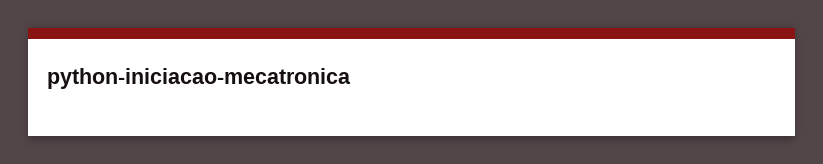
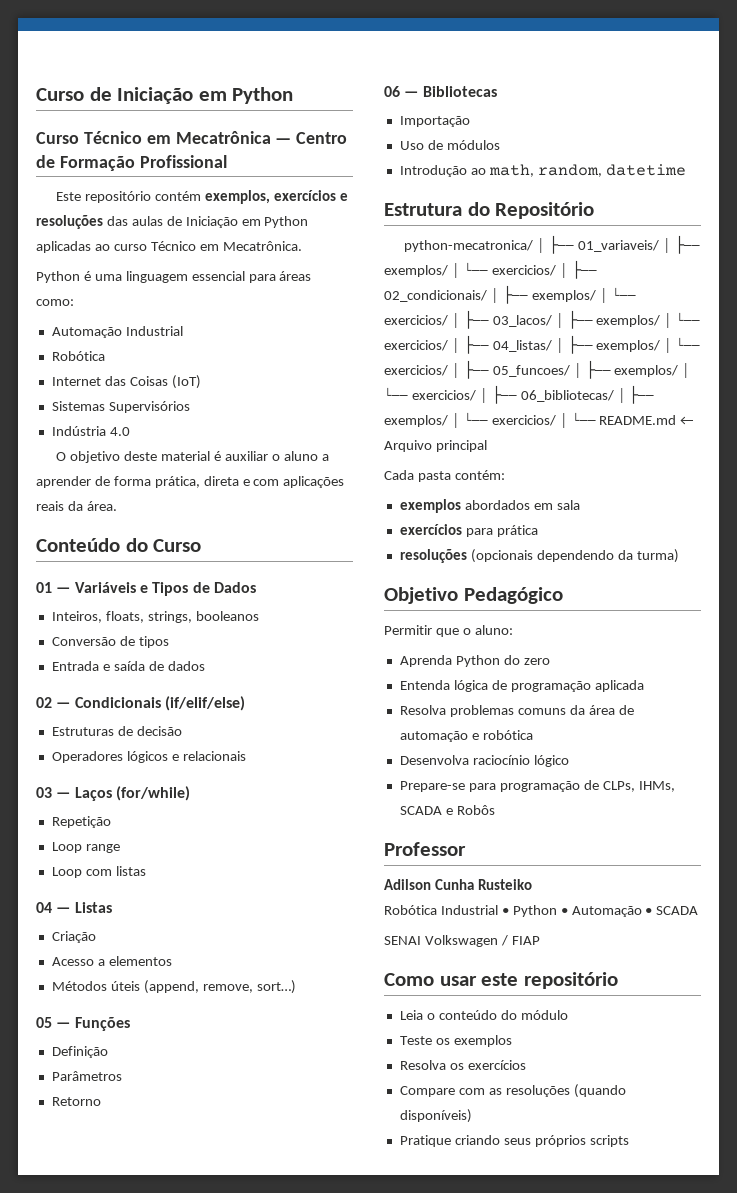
- python-iniciacao-mecatronica
+ Curso de Iniciação em Python
+ Curso Técnico em Mecatrônica — Centro de Formação Profissional
+ Este repositório contém exemplos, exercícios e resoluções das aulas de Iniciação em Python aplicadas ao curso Técnico em Mecatrônica.
+ Python é uma linguagem essencial para áreas como:
+ Automação Industrial
+ Robótica
+ Internet das Coisas (IoT)
+ Sistemas Supervisórios
+ Indústria 4.0
+ O objetivo deste material é auxiliar o aluno a aprender de forma prática, direta e com aplicações reais da área.
+ Conteúdo do Curso
+ 01 — Variáveis e Tipos de Dados
+ Inteiros, floats, strings, booleanos
+ Conversão de tipos
+ Entrada e saída de dados
+ 02 — Condicionais (if/elif/else)
+ Estruturas de decisão
+ Operadores lógicos e relacionais
+ 03 — Laços (for/while)
+ Repetição
+ Loop range
+ Loop com listas
+ 04 — Listas
+ Criação
+ Acesso a elementos
+ Métodos úteis (append, remove, sort…)
+ 05 — Funções
+ Definição
+ Parâmetros
+ Retorno
+ 06 — Bibliotecas
+ Importação
+ Uso de módulos
+ Introdução ao math, random, datetime
+ Estrutura do Repositório
+ python-mecatronica/ │ ├── 01_variaveis/ │ ├── exemplos/ │ └── exercicios/ │ ├── 02_condicionais/ │ ├── exemplos/ │ └── exercicios/ │ ├── 03_lacos/ │ ├── exemplos/ │ └── exercicios/ │ ├── 04_listas/ │ ├── exemplos/ │ └── exercicios/ │ ├── 05_funcoes/ │ ├── exemplos/ │ └── exercicios/ │ ├── 06_bibliotecas/ │ ├── exemplos/ │ └── exercicios/ │ └── README.md ← Arquivo principal
+ Cada pasta contém:
+ exemplos abordados em sala
+ exercícios para prática
+ resoluções (opcionais dependendo da turma)
+ Objetivo Pedagógico
+ Permitir que o aluno:
+ Aprenda Python do zero
+ Entenda lógica de programação aplicada
+ Resolva problemas comuns da área de automação e robótica
+ Desenvolva raciocínio lógico
+ Prepare-se para programação de CLPs, IHMs, SCADA e Robôs
+ Professor
+ Adilson Cunha Rusteiko
+ Robótica Industrial • Python • Automação • SCADA
+ SENAI Volkswagen / FIAP
+ Como usar este repositório
+ Leia o conteúdo do módulo
+ Teste os exemplos
+ Resolva os exercícios
+ Compare com as resoluções (quando disponíveis)
+ Pratique criando seus próprios scripts

